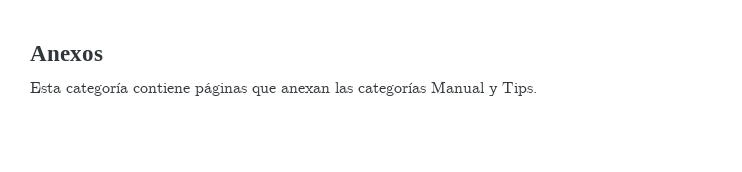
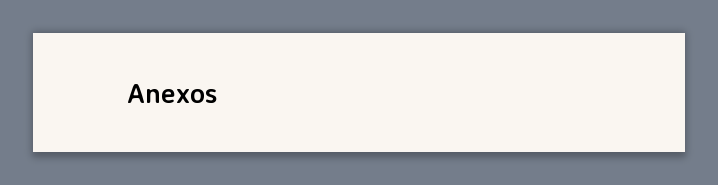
- Esta categoría contiene páginas que anexan las categorías Manual y Tips.

